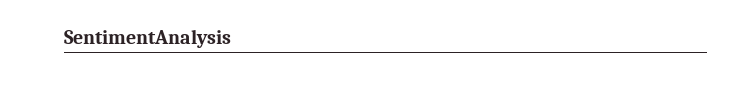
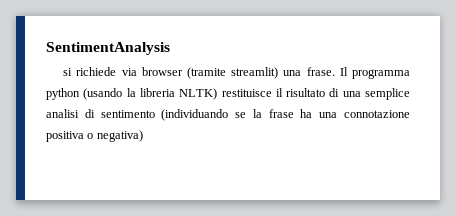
+ si richiede via browser (tramite streamlit) una frase. Il programma python (usando la libreria NLTK) restituisce il risultato di una semplice analisi di sentimento (individuando se la frase ha una connotazione positiva o negativa)

